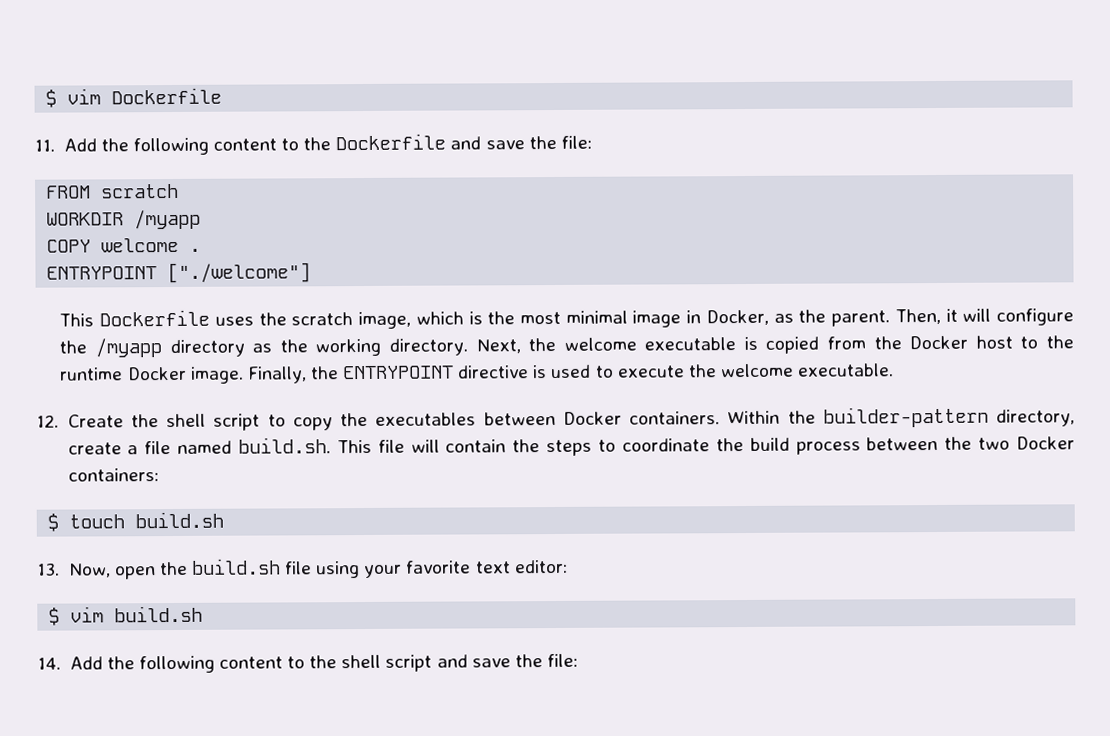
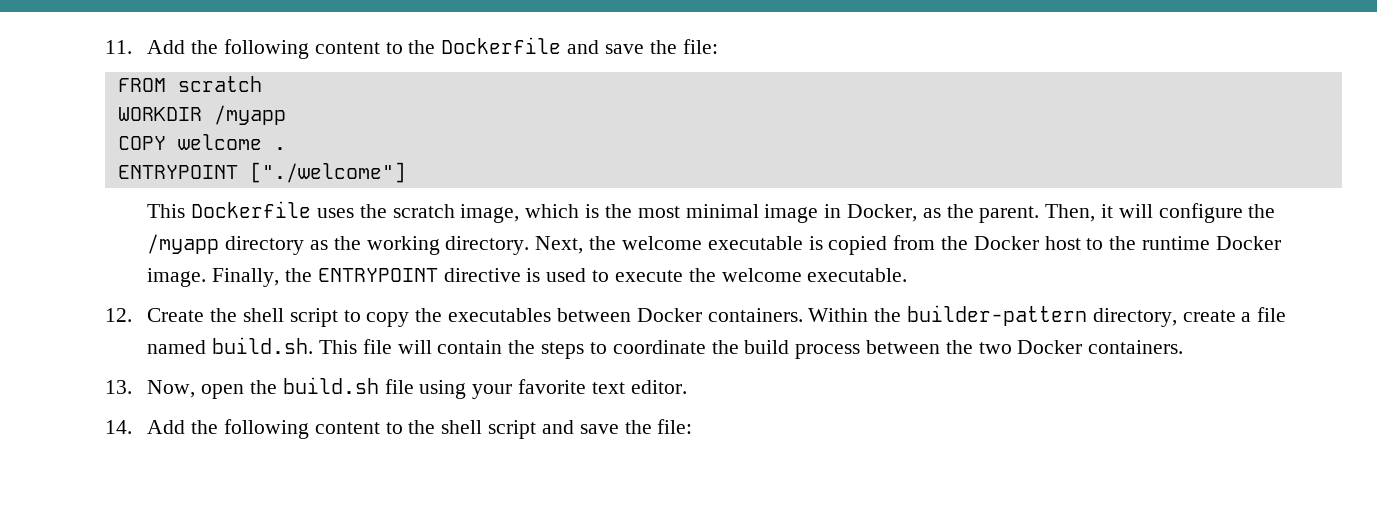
- $ vim Dockerfile
- Within the builder-pattern directory, create a file named build.sh. This file will contain the steps to coordinate the build process between the two Docker containers:
- $ touch build.sh
+ Within the builder-pattern directory, create a file named build.sh. This file will contain the steps to coordinate the build process between the two Docker containers.
- 13. Now, open the build.sh file using your favorite text editor:
- $ vim build.sh
+ 13. Now, open the build.sh file using your favorite text editor.

